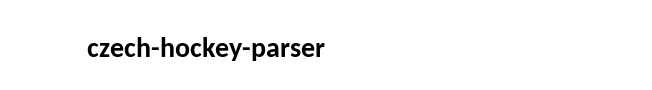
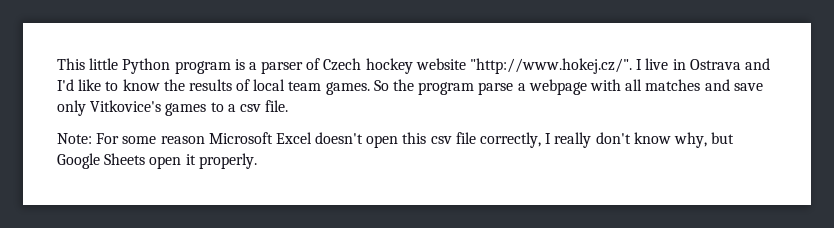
- czech-hockey-parser
+ This little Python program is a parser of Czech hockey website "http://www.hokej.cz/". I live in Ostrava and I'd like to know the results of local team games. So the program parse a webpage with all matches and save only Vitkovice's games to a csv file.
+ Note: For some reason Microsoft Excel doesn't open this csv file correctly, I really don't know why, but Google Sheets open it properly.

